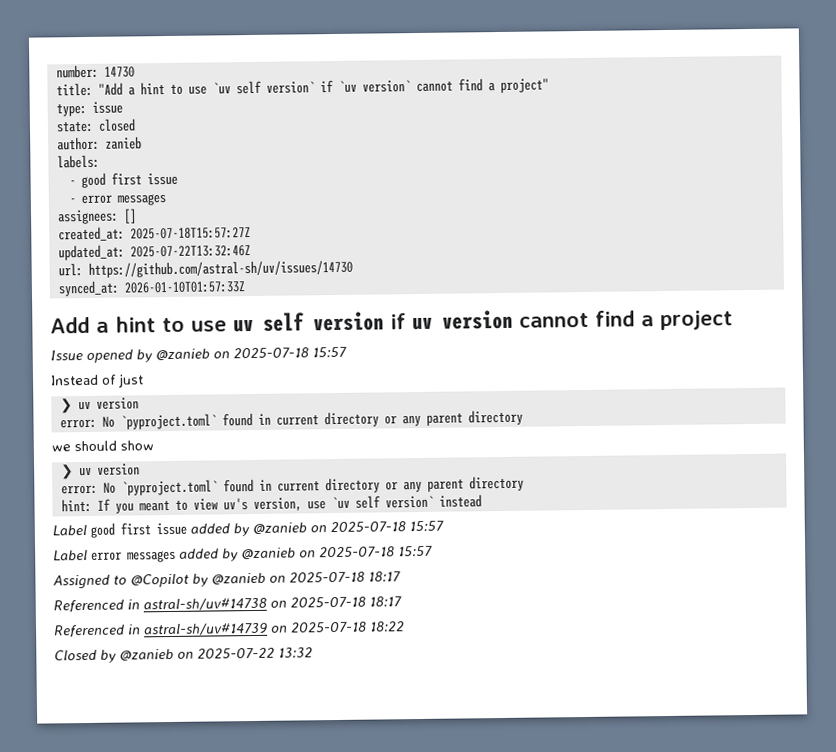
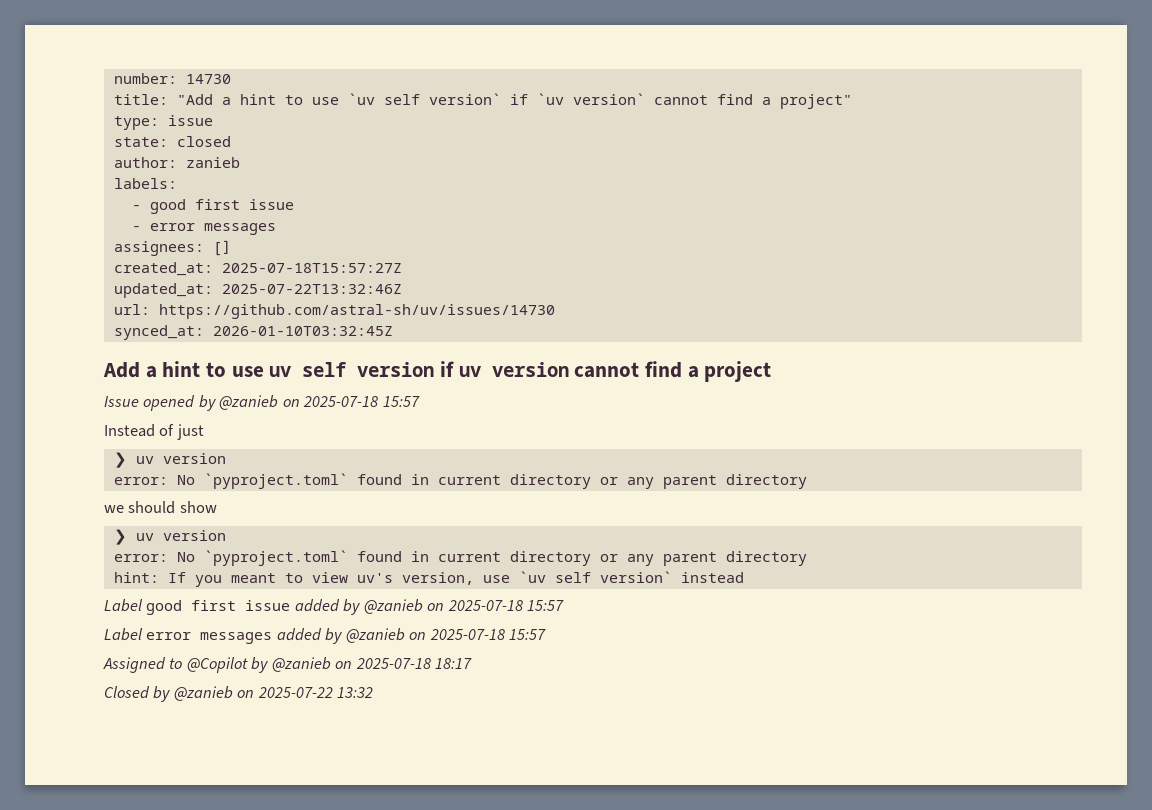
- synced_at: 2026-01-10T01:57:33Z
+ synced_at: 2026-01-10T03:32:45Z
- Referenced in astral-sh/uv#14738 on 2025-07-18 18:17
- Referenced in astral-sh/uv#14739 on 2025-07-18 18:22

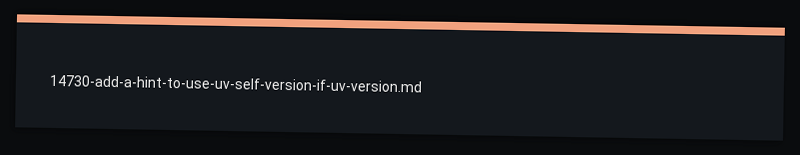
- number: 14730
- title: "Add a hint to use `uv self version` if `uv version` cannot find a project"
- type: issue
- state: closed
- author: zanieb
- labels:
- - good first issue
- - error messages
- assignees: []
- created_at: 2025-07-18T15:57:27Z
- updated_at: 2025-07-22T13:32:46Z
- url: https://github.com/astral-sh/uv/issues/14730
- synced_at: 2026-01-10T03:32:45Z
- Add a hint to use uv self version if uv version cannot find a project
- Issue opened by @zanieb on 2025-07-18 15:57
- Instead of just
- ❯ uv version
- error: No `pyproject.toml` found in current directory or any parent directory
- we should show
- ❯ uv version
- error: No `pyproject.toml` found in current directory or any parent directory
- hint: If you meant to view uv's version, use `uv self version` instead
- Label good first issue added by @zanieb on 2025-07-18 15:57
- Label error messages added by @zanieb on 2025-07-18 15:57
- Assigned to @Copilot by @zanieb on 2025-07-18 18:17
- Closed by @zanieb on 2025-07-22 13:32
+ 14730-add-a-hint-to-use-uv-self-version-if-uv-version.md

